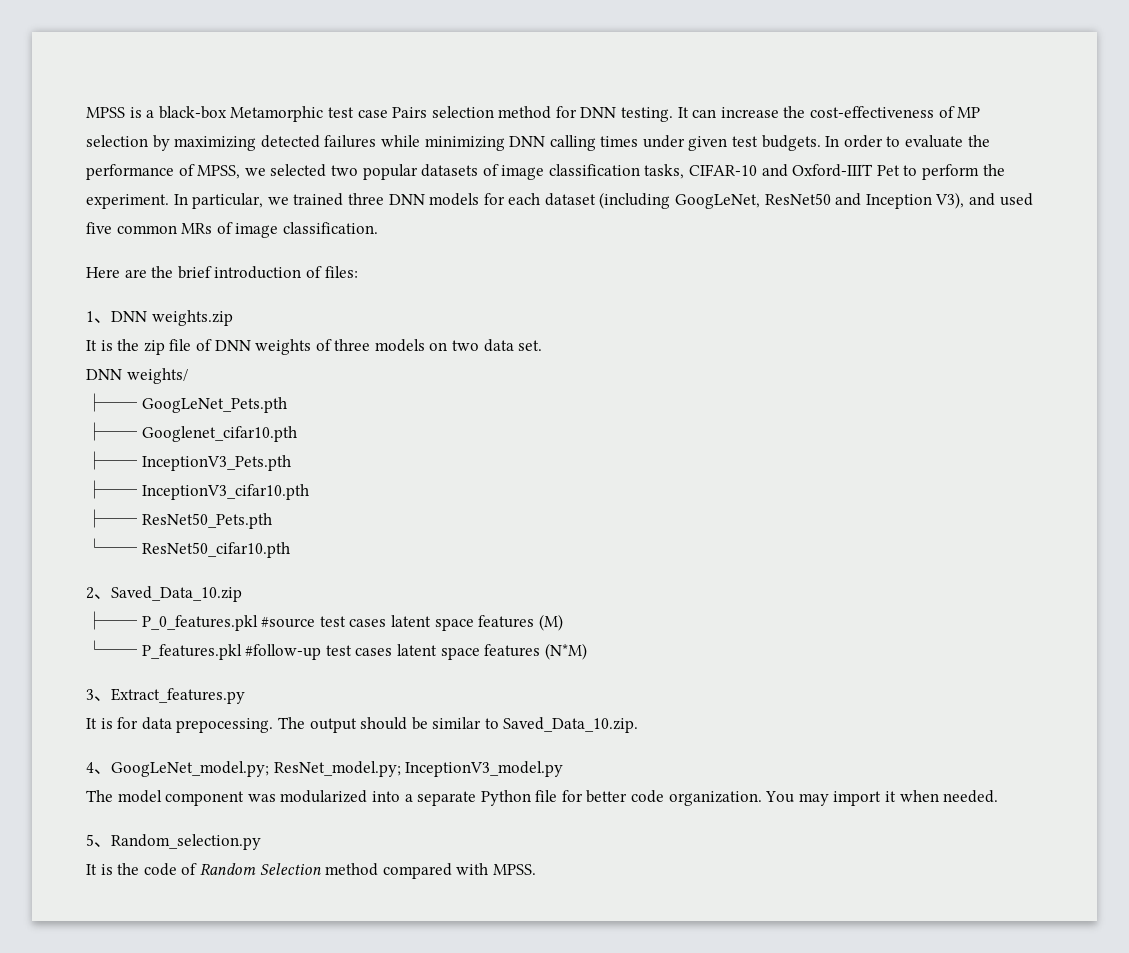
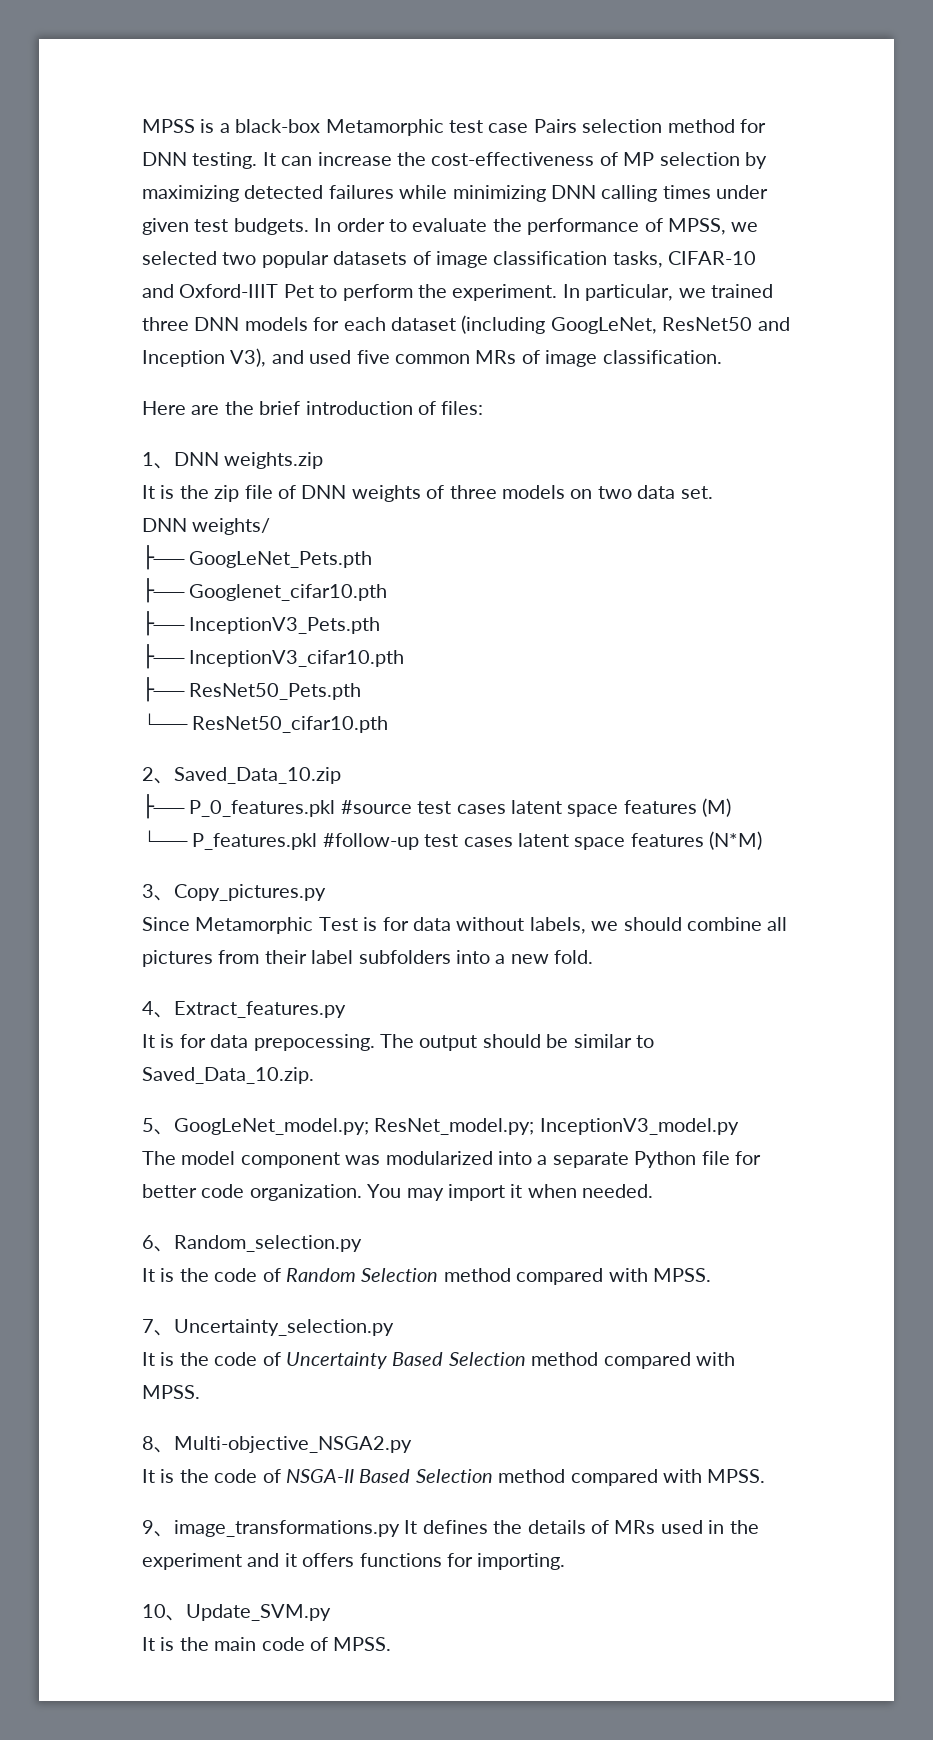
- 3、Extract_features.py
+ 3、Copy_pictures.py
+ Since Metamorphic Test is for data without labels, we should combine all pictures from their label subfolders into a new fold.
+ 4、Extract_features.py
- 4、GoogLeNet_model.py; ResNet_model.py; InceptionV3_model.py
+ 5、GoogLeNet_model.py; ResNet_model.py; InceptionV3_model.py
- 5、Random_selection.py
+ 6、Random_selection.py
+ 7、Uncertainty_selection.py
+ It is the code of Uncertainty Based Selection method compared with MPSS.
+ 8、Multi-objective_NSGA2.py
+ It is the code of NSGA-II Based Selection method compared with MPSS.
+ 9、image_transformations.py It defines the details of MRs used in the experiment and it offers functions for importing.
+ 10、Update_SVM.py
+ It is the main code of MPSS.

